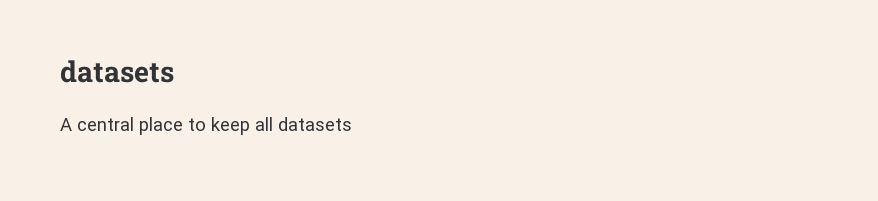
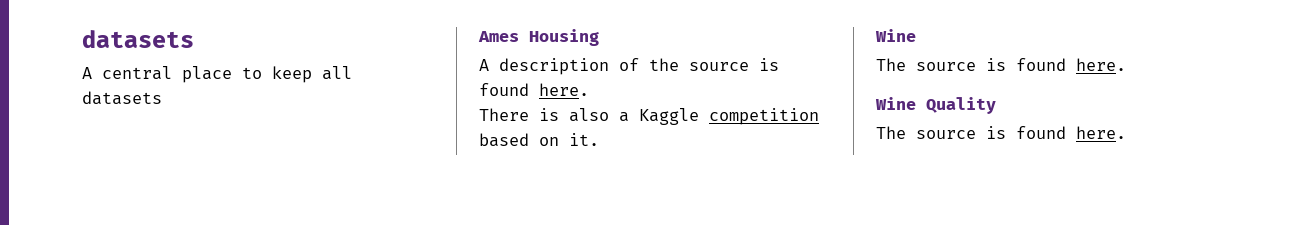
+ Ames Housing
+ A description of the source is found here.
+ There is also a Kaggle competition based on it.
+ Wine
+ The source is found here.
+ Wine Quality
+ The source is found here.

